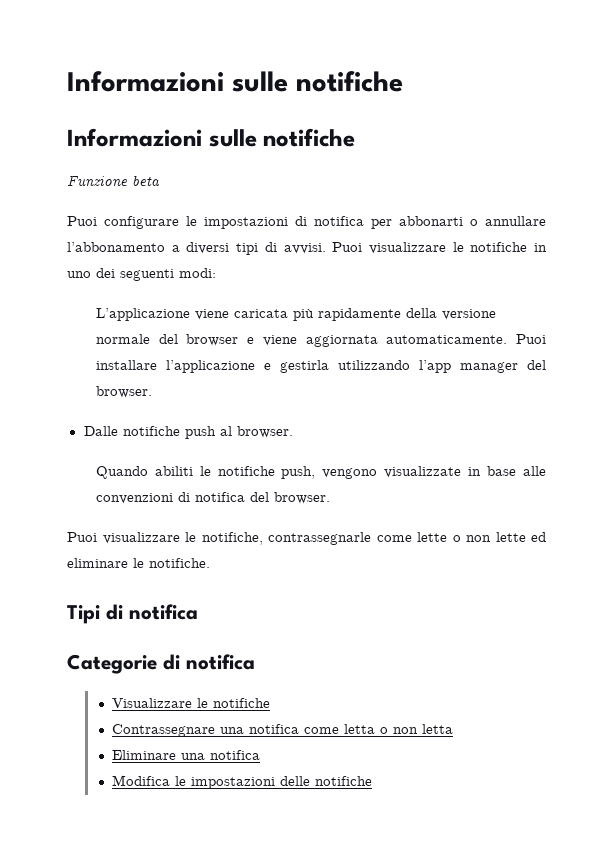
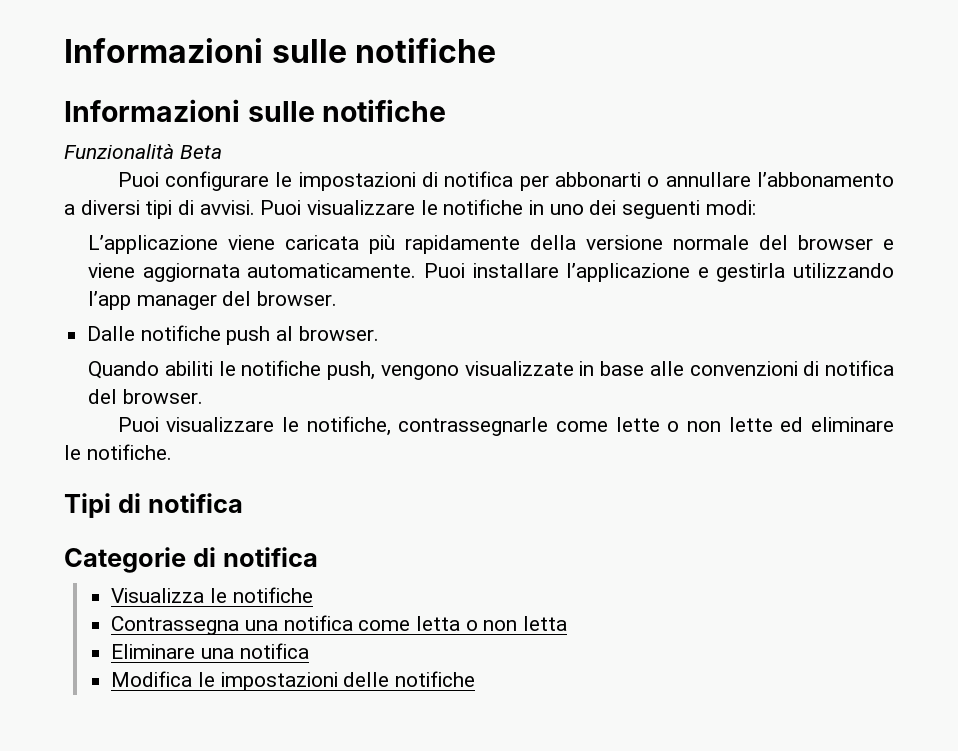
- Funzione beta
+ Funzionalità Beta
- Visualizzare le notifiche
+ Visualizza le notifiche
- Contrassegnare una notifica come letta o non letta
+ Contrassegna una notifica come letta o non letta

